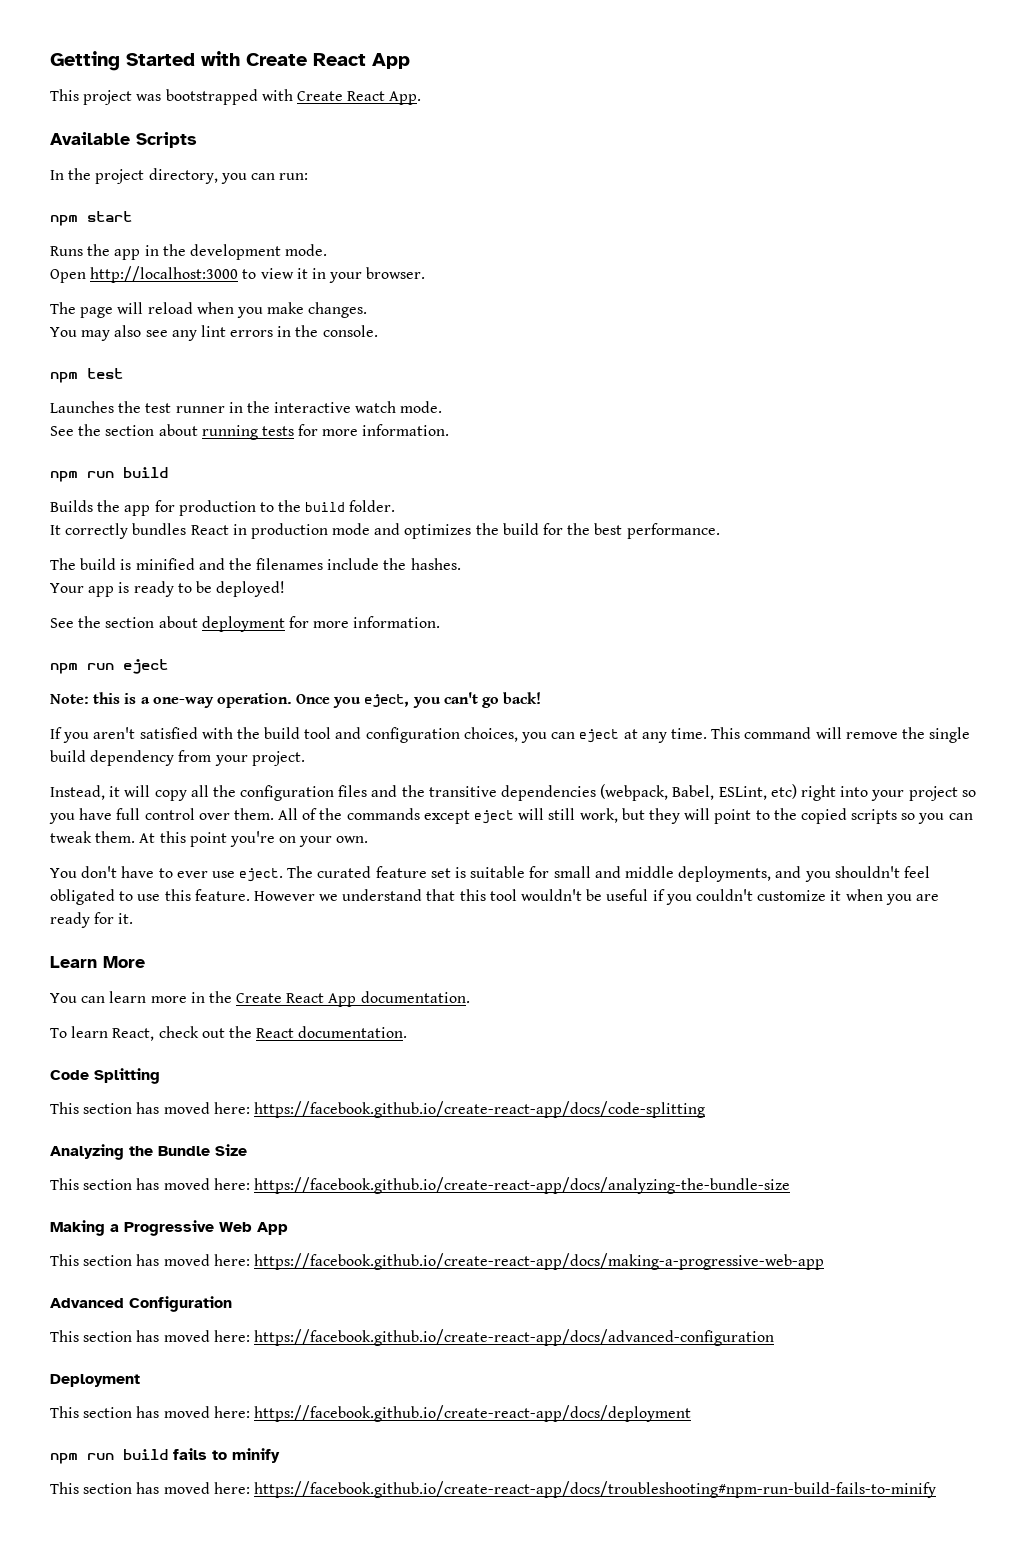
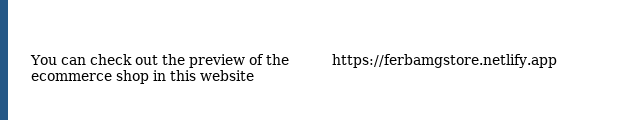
- Getting Started with Create React App
- This project was bootstrapped with Create React App.
- Available Scripts
- In the project directory, you can run:
- npm start
- Runs the app in the development mode.
- Open http://localhost:3000 to view it in your browser.
- The page will reload when you make changes.
- You may also see any lint errors in the console.
- npm test
- Launches the test runner in the interactive watch mode.
- See the section about running tests for more information.
- npm run build
- Builds the app for production to the build folder.
- It correctly bundles React in production mode and optimizes the build for the best performance.
- The build is minified and the filenames include the hashes.
- Your app is ready to be deployed!
- See the section about deployment for more information.
- npm run eject
- Note: this is a one-way operation. Once you eject, you can't go back!
- If you aren't satisfied with the build tool and configuration choices, you can eject at any time. This command will remove the single build dependency from your project.
- Instead, it will copy all the configuration files and the transitive dependencies (webpack, Babel, ESLint, etc) right into your project so you have full control over them. All of the commands except eject will still work, but they will point to the copied scripts so you can tweak them. At this point you're on your own.
- You don't have to ever use eject. The curated feature set is suitable for small and middle deployments, and you shouldn't feel obligated to use this feature. However we understand that this tool wouldn't be useful if you couldn't customize it when you are ready for it.
- Learn More
- You can learn more in the Create React App documentation.
- To learn React, check out the React documentation.
- Code Splitting
- This section has moved here: https://facebook.github.io/create-react-app/docs/code-splitting
- Analyzing the Bundle Size
- This section has moved here: https://facebook.github.io/create-react-app/docs/analyzing-the-bundle-size
- Making a Progressive Web App
- This section has moved here: https://facebook.github.io/create-react-app/docs/making-a-progressive-web-app
- Advanced Configuration
- This section has moved here: https://facebook.github.io/create-react-app/docs/advanced-configuration
- Deployment
- This section has moved here: https://facebook.github.io/create-react-app/docs/deployment
- npm run build fails to minify
- This section has moved here: https://facebook.github.io/create-react-app/docs/troubleshooting#npm-run-build-fails-to-minify
+ You can check out the preview of the ecommerce shop in this website https://ferbamgstore.netlify.app

